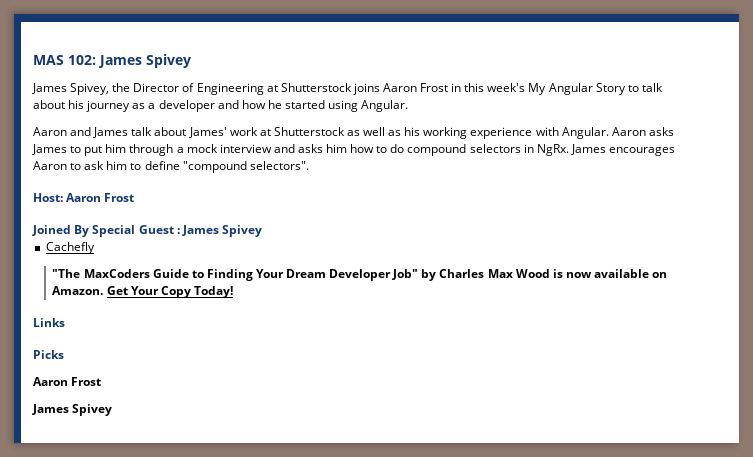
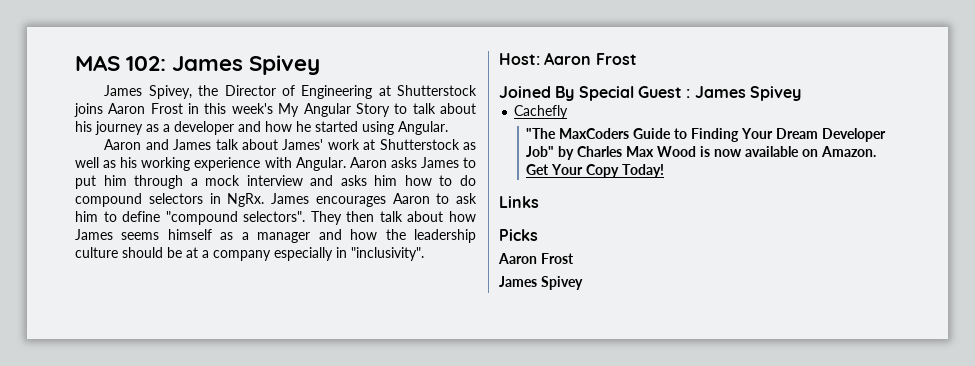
+ They then talk about how James seems himself as a manager and how the leadership culture should be at a company especially in "inclusivity".

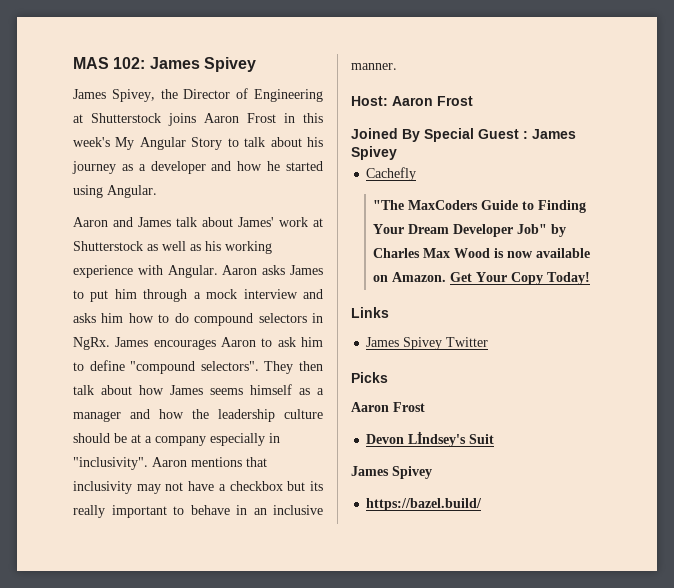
+ Aaron mentions that inclusivity may not have a checkbox but its really important to behave in an inclusive manner.
+ James Spivey Twitter
  Picks
  Aaron Frost
+ Devon Lİndsey's Suit
  James Spivey
+ https://bazel.build/

